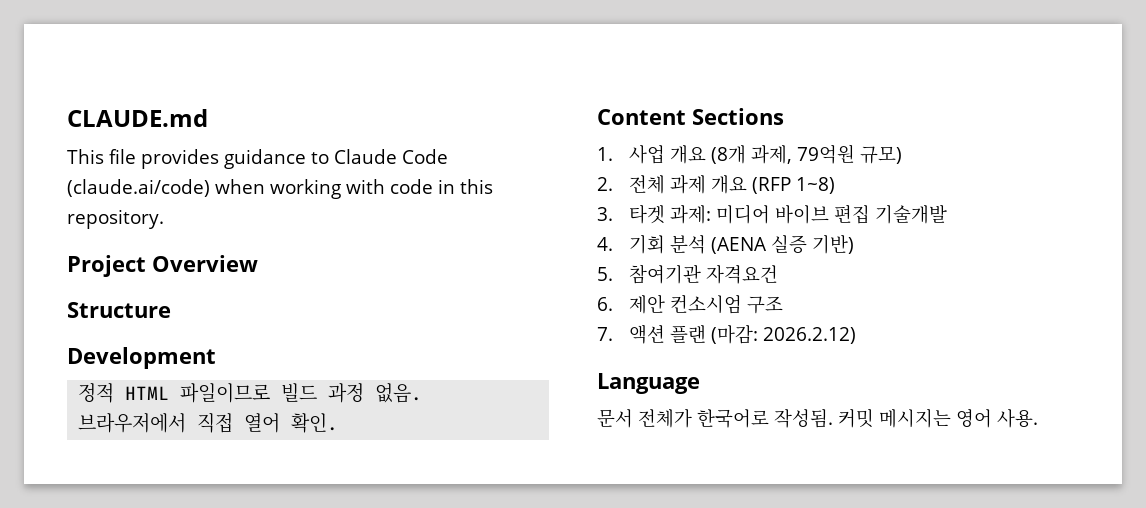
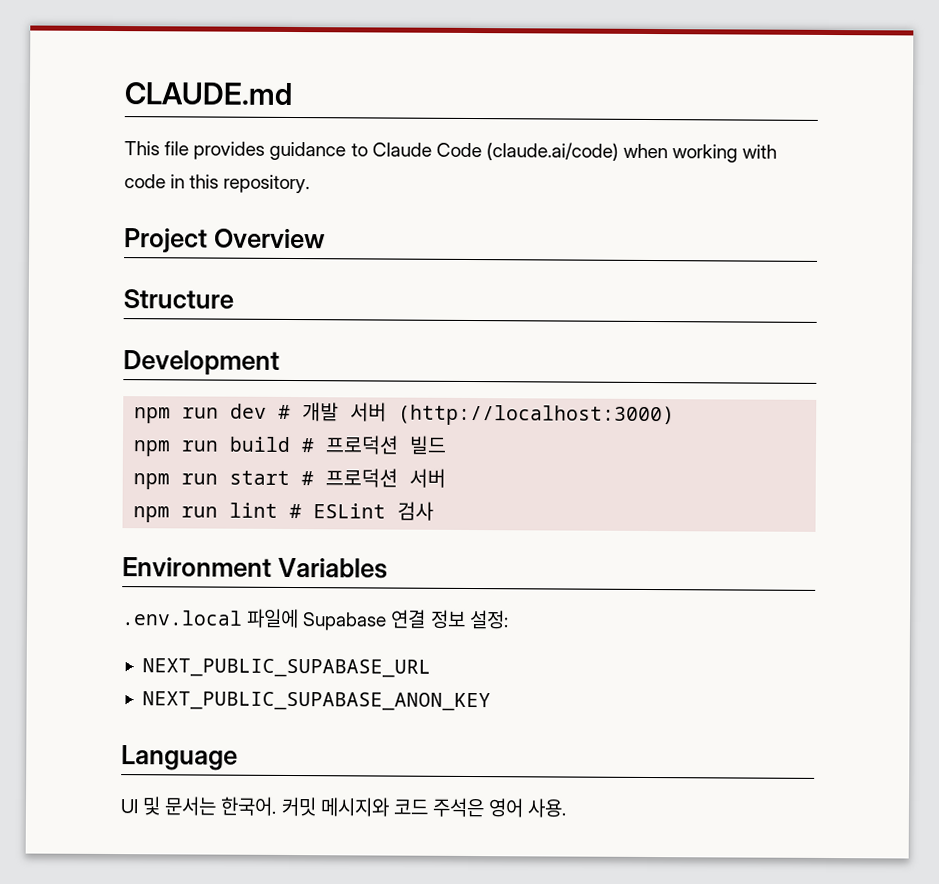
- 정적 HTML 파일이므로 빌드 과정 없음. 브라우저에서 직접 열어 확인.
- Content Sections
- 1. 사업 개요 (8개 과제, 79억원 규모)
- 2. 전체 과제 개요 (RFP 1~8)
- 3. 타겟 과제: 미디어 바이브 편집 기술개발
- 4. 기회 분석 (AENA 실증 기반)
- 5. 참여기관 자격요건
- 6. 제안 컨소시엄 구조
- 7. 액션 플랜 (마감: 2026.2.12)
+ npm run dev # 개발 서버 (http://localhost:3000)
+ npm run build # 프로덕션 빌드
+ npm run start # 프로덕션 서버
+ npm run lint # ESLint 검사
+ Environment Variables
+ .env.local 파일에 Supabase 연결 정보 설정:
+ NEXT_PUBLIC_SUPABASE_URL
+ NEXT_PUBLIC_SUPABASE_ANON_KEY
  Language
- 문서 전체가 한국어로 작성됨. 커밋 메시지는 영어 사용.
+ UI 및 문서는 한국어. 커밋 메시지와 코드 주석은 영어 사용.

